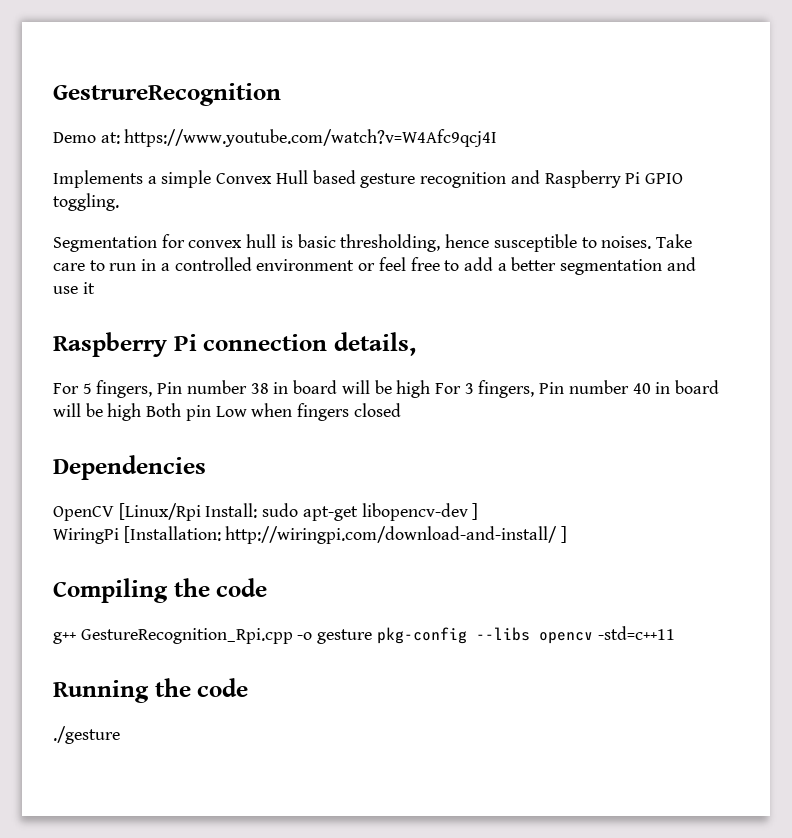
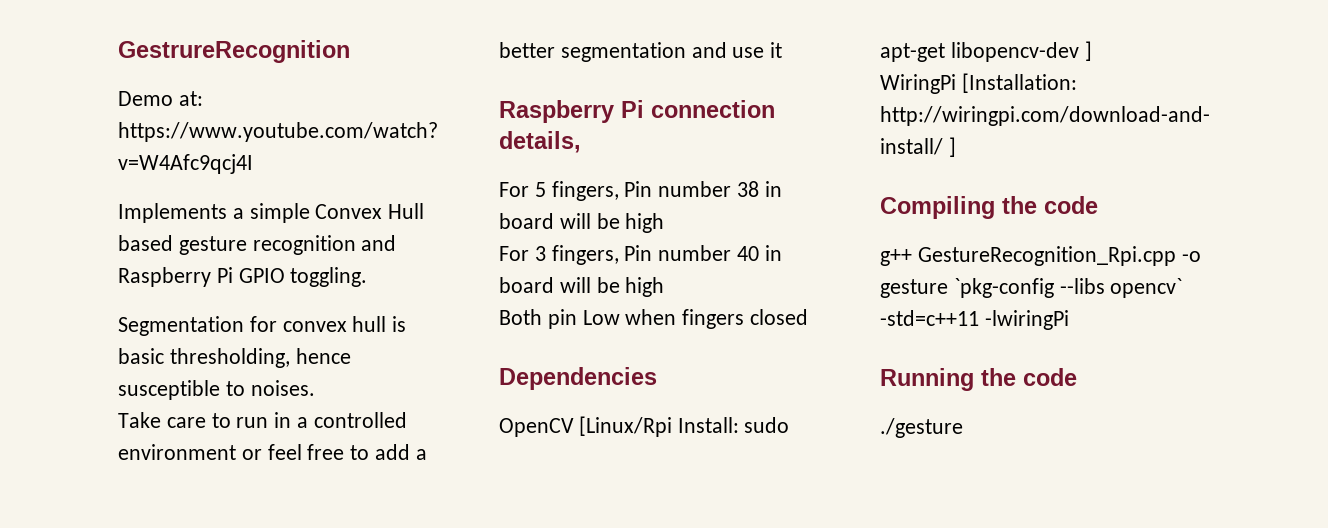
- Segmentation for convex hull is basic thresholding, hence susceptible to noises. Take care to run in a controlled environment or feel free to add a better segmentation and use it
+ Segmentation for convex hull is basic thresholding, hence susceptible to noises.
+ Take care to run in a controlled environment or feel free to add a better segmentation and use it
- For 5 fingers, Pin number 38 in board will be high For 3 fingers, Pin number 40 in board will be high Both pin Low when fingers closed
+ For 5 fingers, Pin number 38 in board will be high
+ For 3 fingers, Pin number 40 in board will be high
+ Both pin Low when fingers closed
- g++ GestureRecognition_Rpi.cpp -o gesture pkg-config --libs opencv -std=c++11
+ g++ GestureRecognition_Rpi.cpp -o gesture `pkg-config --libs opencv` -std=c++11 -lwiringPi

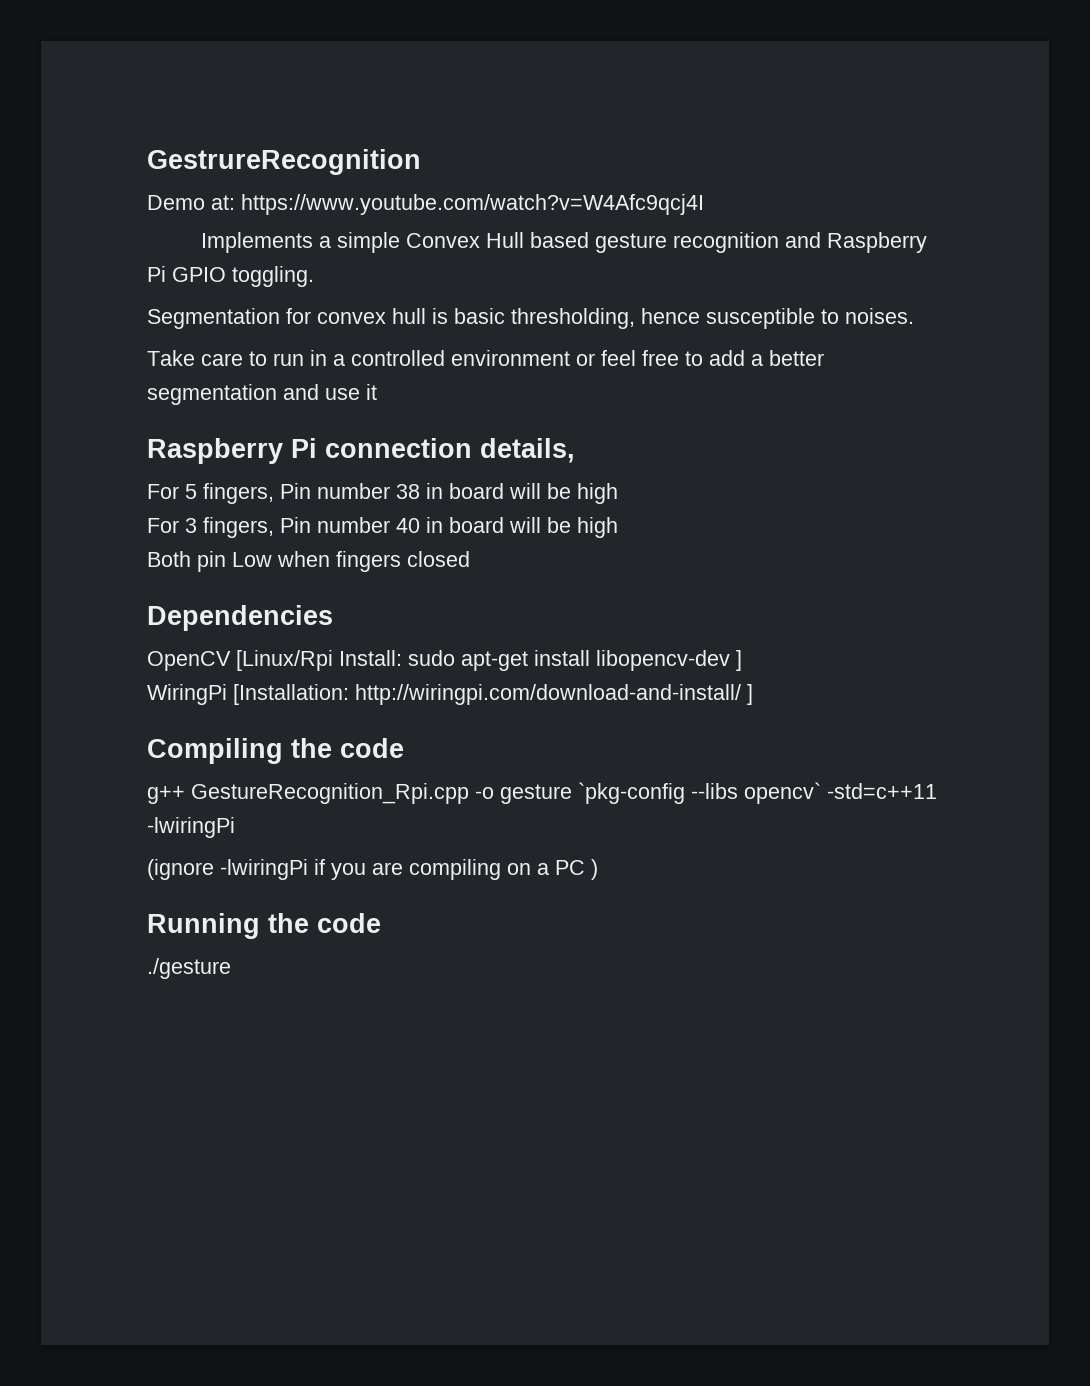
- OpenCV [Linux/Rpi Install: sudo apt-get libopencv-dev ]
+ OpenCV [Linux/Rpi Install: sudo apt-get install libopencv-dev ]
+ (ignore -lwiringPi if you are compiling on a PC )

